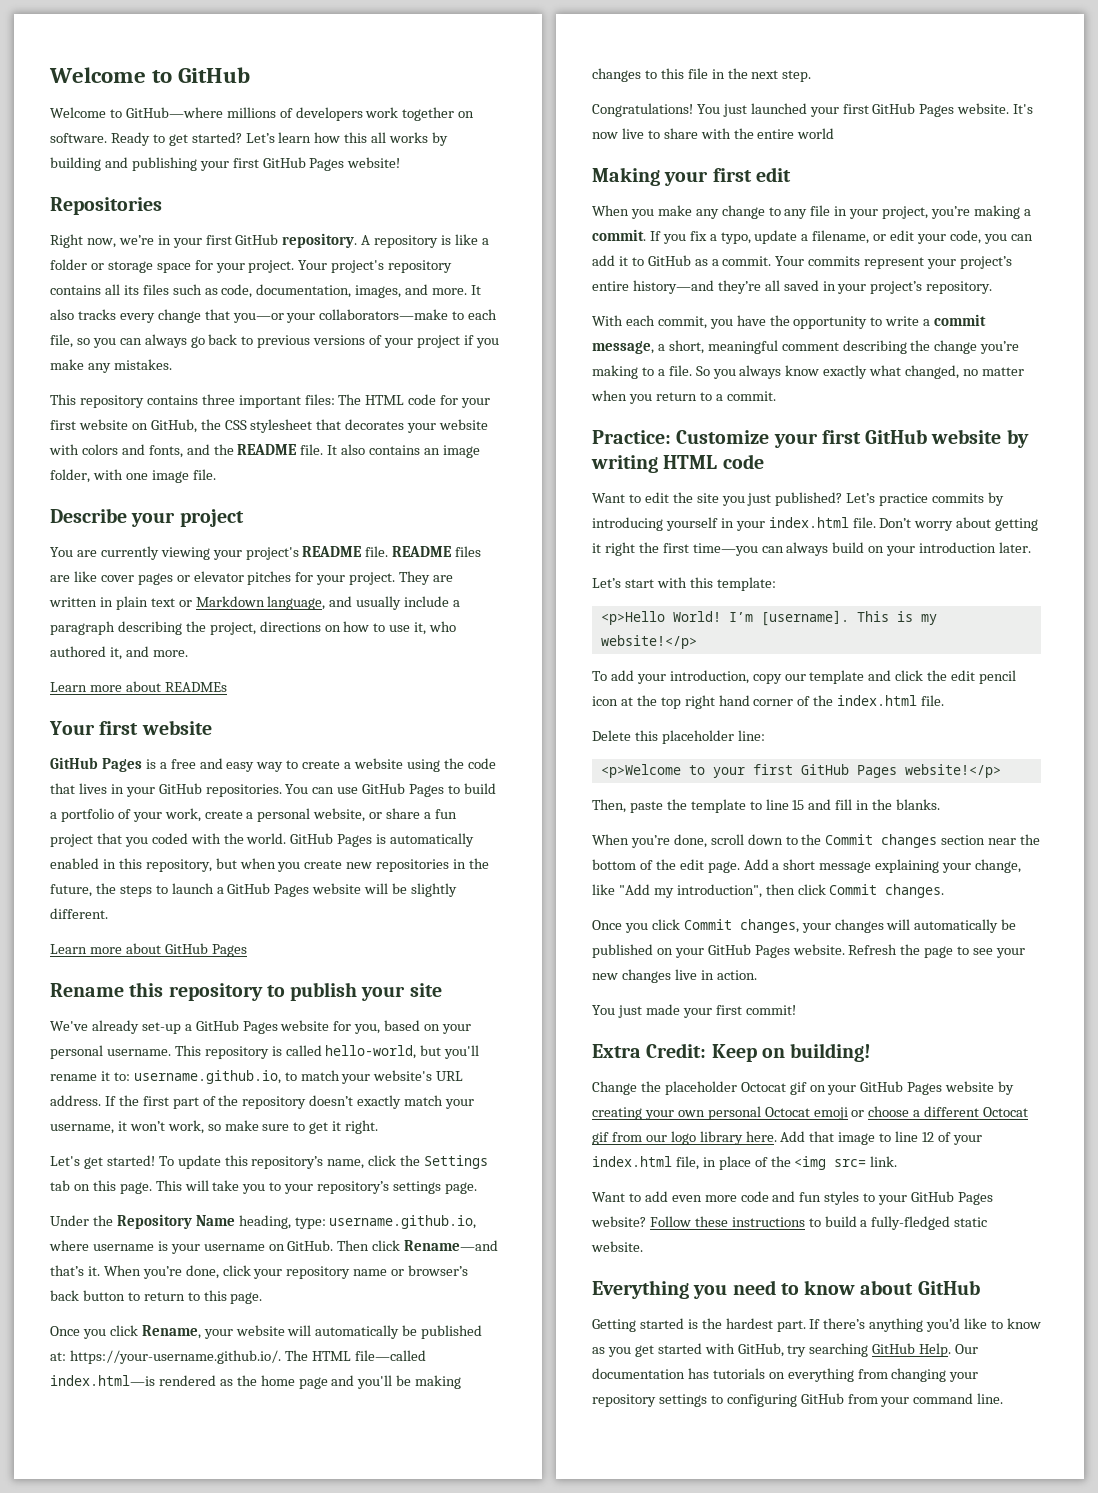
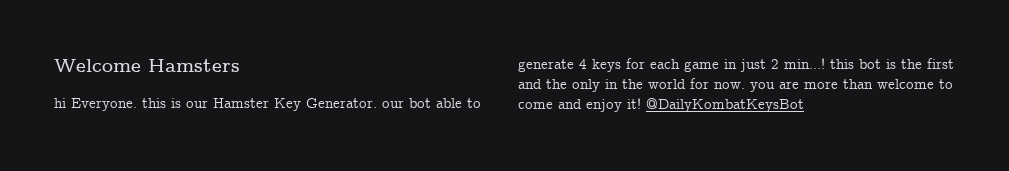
- Welcome to GitHub
- Welcome to GitHub—where millions of developers work together on software. Ready to get started? Let’s learn how this all works by building and publishing your first GitHub Pages website!
- Repositories
- Right now, we’re in your first GitHub repository. A repository is like a folder or storage space for your project. Your project's repository contains all its files such as code, documentation, images, and more. It also tracks every change that you—or your collaborators—make to each file, so you can always go back to previous versions of your project if you make any mistakes.
- This repository contains three important files: The HTML code for your first website on GitHub, the CSS stylesheet that decorates your website with colors and fonts, and the README file. It also contains an image folder, with one image file.
- Describe your project
- You are currently viewing your project's README file. README files are like cover pages or elevator pitches for your project. They are written in plain text or Markdown language, and usually include a paragraph describing the project, directions on how to use it, who authored it, and more.
- Learn more about READMEs
- Your first website
- GitHub Pages is a free and easy way to create a website using the code that lives in your GitHub repositories. You can use GitHub Pages to build a portfolio of your work, create a personal website, or share a fun project that you coded with the world. GitHub Pages is automatically enabled in this repository, but when you create new repositories in the future, the steps to launch a GitHub Pages website will be slightly different.
- Learn more about GitHub Pages
- Rename this repository to publish your site
- We've already set-up a GitHub Pages website for you, based on your personal username. This repository is called hello-world, but you'll rename it to: username.github.io, to match your website's URL address. If the first part of the repository doesn’t exactly match your username, it won’t work, so make sure to get it right.
- Let's get started! To update this repository’s name, click the Settings tab on this page. This will take you to your repository’s settings page.
- Under the Repository Name heading, type: username.github.io, where username is your username on GitHub. Then click Rename—and that’s it. When you’re done, click your repository name or browser’s back button to return to this page.
- Once you click Rename, your website will automatically be published at: https://your-username.github.io/. The HTML file—called index.html—is rendered as the home page and you'll be making changes to this file in the next step.
- Congratulations! You just launched your first GitHub Pages website. It's now live to share with the entire world
- Making your first edit
- When you make any change to any file in your project, you’re making a commit. If you fix a typo, update a filename, or edit your code, you can add it to GitHub as a commit. Your commits represent your project’s entire history—and they’re all saved in your project’s repository.
- With each commit, you have the opportunity to write a commit message, a short, meaningful comment describing the change you’re making to a file. So you always know exactly what changed, no matter when you return to a commit.
- Practice: Customize your first GitHub website by writing HTML code
- Want to edit the site you just published? Let’s practice commits by introducing yourself in your index.html file. Don’t worry about getting it right the first time—you can always build on your introduction later.
- Let’s start with this template:
- <p>Hello World! I’m [username]. This is my website!</p>
- To add your introduction, copy our template and click the edit pencil icon at the top right hand corner of the index.html file.
- Delete this placeholder line:
- <p>Welcome to your first GitHub Pages website!</p>
- Then, paste the template to line 15 and fill in the blanks.
- When you’re done, scroll down to the Commit changes section near the bottom of the edit page. Add a short message explaining your change, like "Add my introduction", then click Commit changes.
- Once you click Commit changes, your changes will automatically be published on your GitHub Pages website. Refresh the page to see your new changes live in action.
- You just made your first commit!
- Extra Credit: Keep on building!
- Change the placeholder Octocat gif on your GitHub Pages website by creating your own personal Octocat emoji or choose a different Octocat gif from our logo library here. Add that image to line 12 of your index.html file, in place of the <img src= link.
- Want to add even more code and fun styles to your GitHub Pages website? Follow these instructions to build a fully-fledged static website.
- Everything you need to know about GitHub
- Getting started is the hardest part. If there’s anything you’d like to know as you get started with GitHub, try searching GitHub Help. Our documentation has tutorials on everything from changing your repository settings to configuring GitHub from your command line.
+ Welcome Hamsters
+ hi Everyone. this is our Hamster Key Generator. our bot able to generate 4 keys for each game in just 2 min...! this bot is the first and the only in the world for now. you are more than welcome to come and enjoy it! @DailyKombatKeysBot

